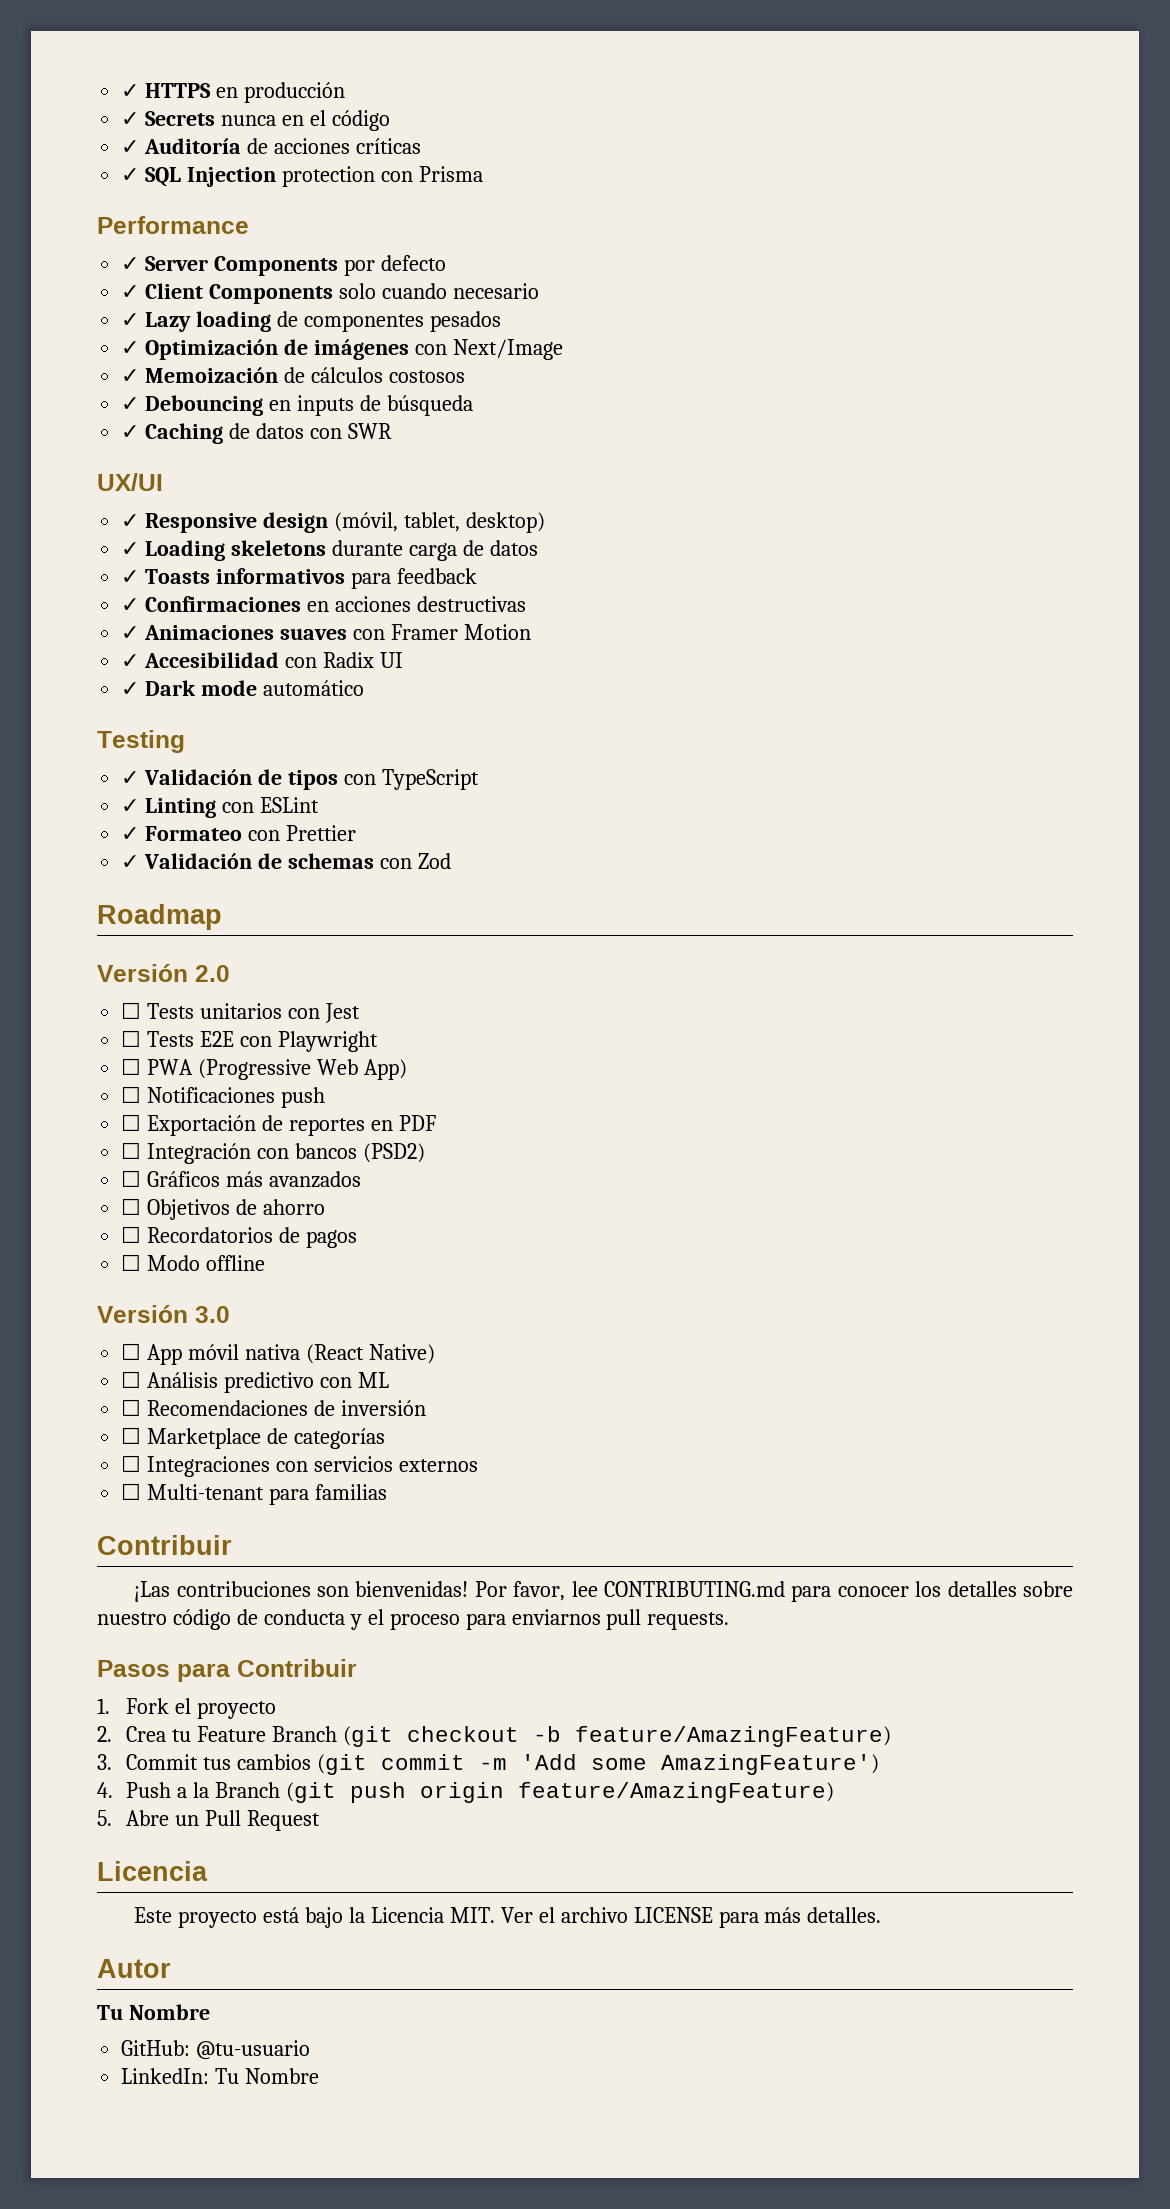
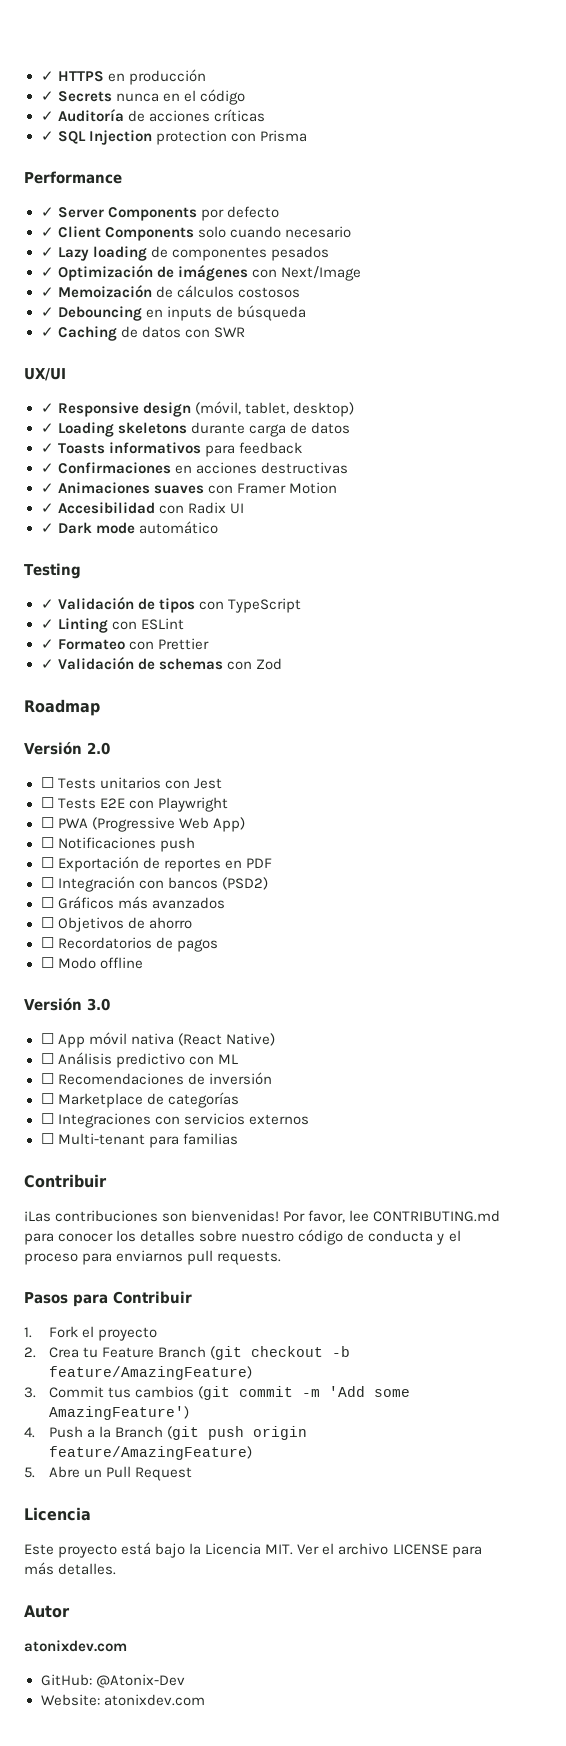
  Autor
- Tu Nombre
+ atonixdev.com
- GitHub: @tu-usuario
- LinkedIn: Tu Nombre
+ GitHub: @Atonix-Dev
+ Website: atonixdev.com

